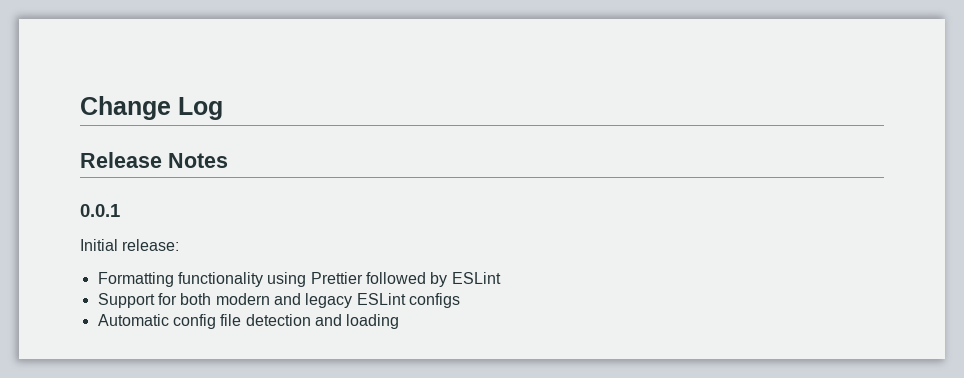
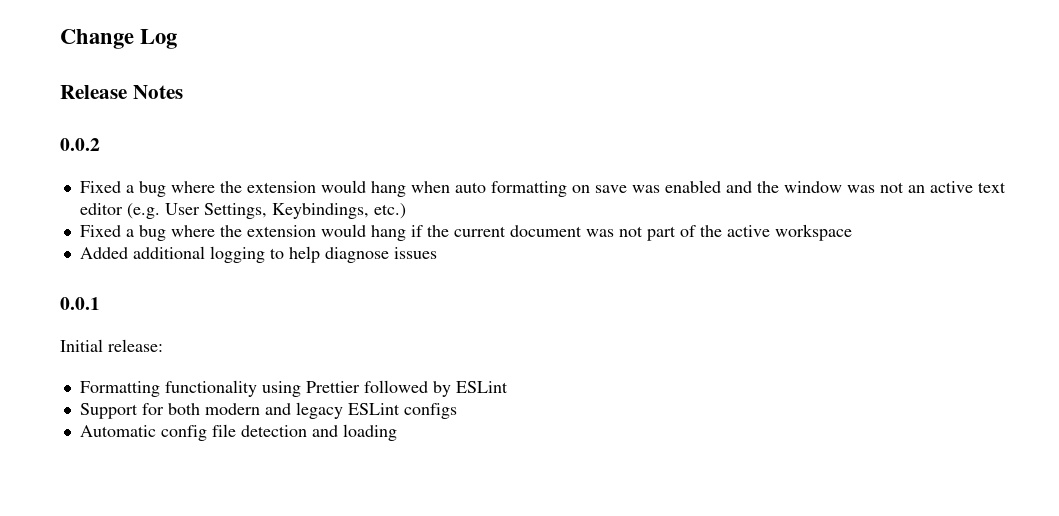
+ 0.0.2
+ Fixed a bug where the extension would hang when auto formatting on save was enabled and the window was not an active text editor (e.g. User Settings, Keybindings, etc.)
+ Fixed a bug where the extension would hang if the current document was not part of the active workspace
+ Added additional logging to help diagnose issues

